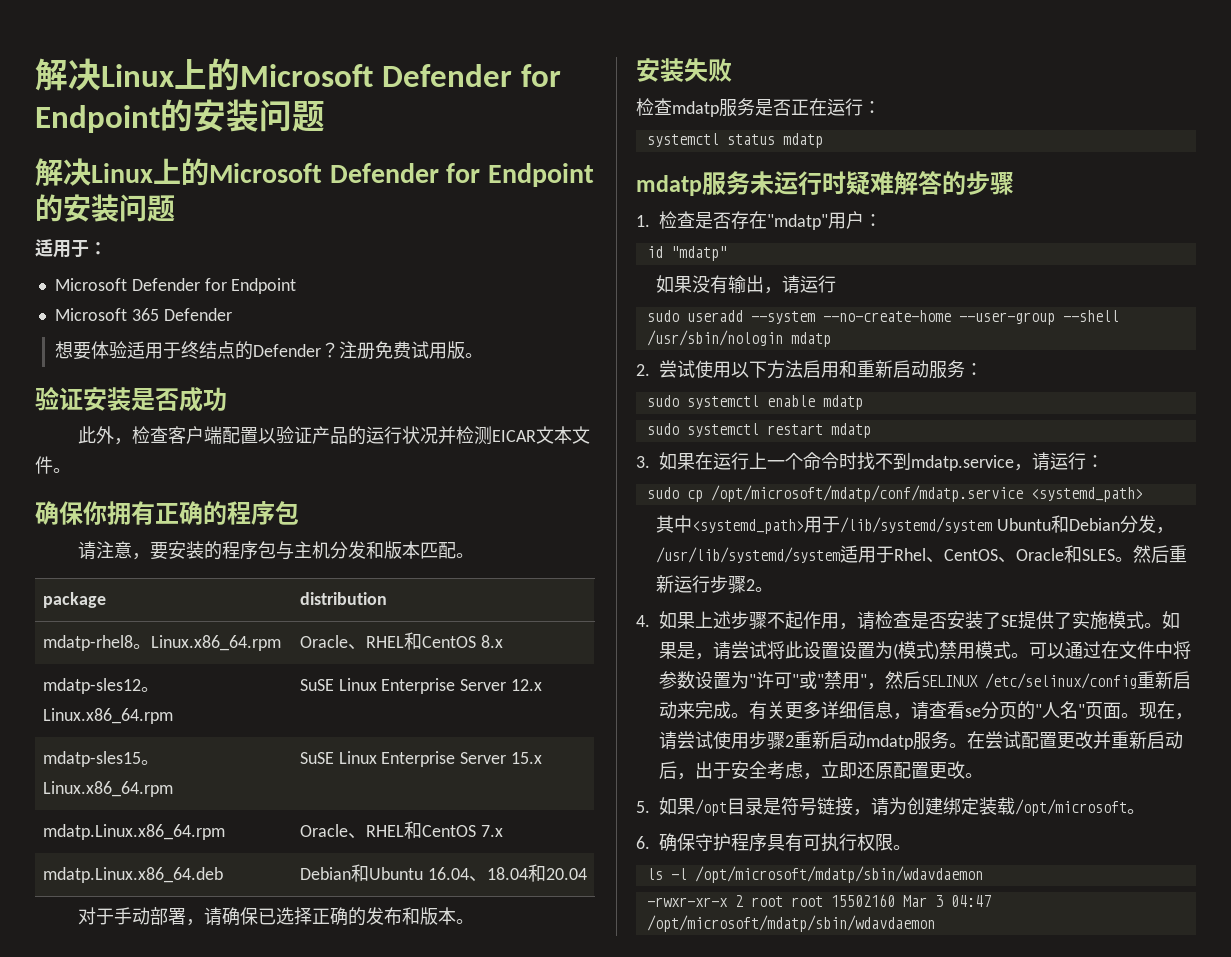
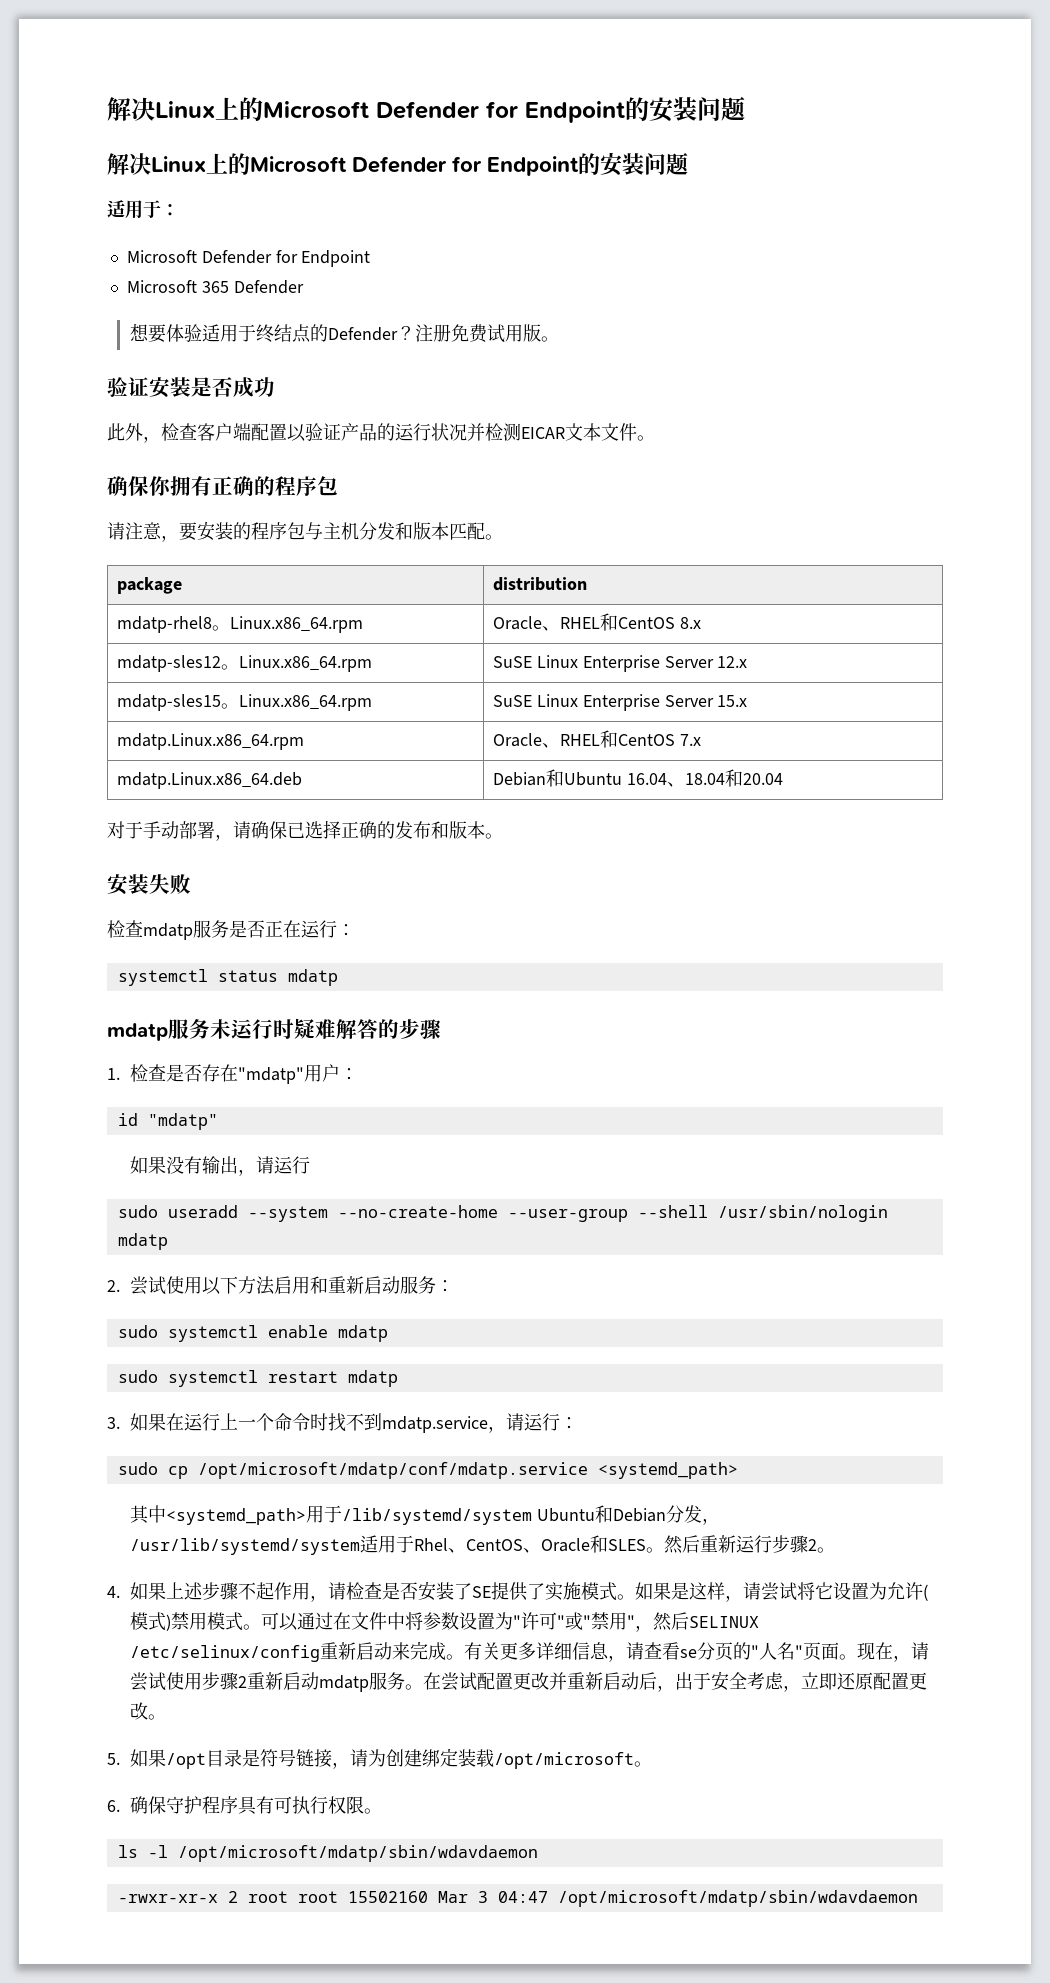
- 如果是，请尝试将此设置设置为(模式)禁用模式。
+ 如果是这样，请尝试将它设置为允许(模式)禁用模式。

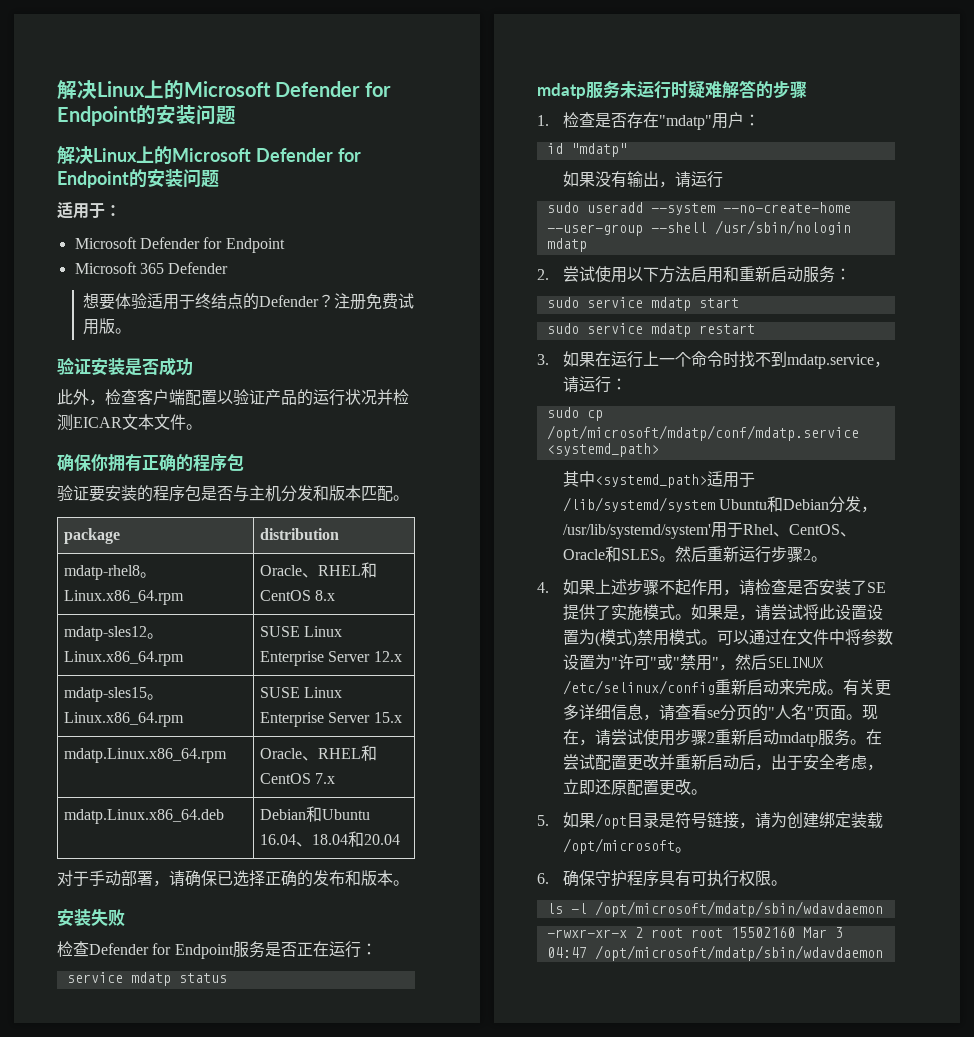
- 请注意，要安装的程序包与主机分发和版本匹配。
+ 验证要安装的程序包是否与主机分发和版本匹配。
- mdatp-sles12。Linux.x86_64.rpm | SuSE Linux Enterprise Server 12.x
+ mdatp-sles12。Linux.x86_64.rpm | SUSE Linux Enterprise Server 12.x
- mdatp-sles15。Linux.x86_64.rpm | SuSE Linux Enterprise Server 15.x
+ mdatp-sles15。Linux.x86_64.rpm | SUSE Linux Enterprise Server 15.x
- 检查mdatp服务是否正在运行：
+ 检查Defender for Endpoint服务是否正在运行：
- systemctl status mdatp
+ service mdatp status
- sudo systemctl enable mdatp
- sudo systemctl restart mdatp
+ sudo service mdatp start
+ sudo service mdatp restart
- 其中<systemd_path>用于/lib/systemd/system Ubuntu和Debian分发，/usr/lib/systemd/system适用于Rhel、CentOS、Oracle和SLES。
+ 其中<systemd_path>适用于/lib/systemd/system Ubuntu和Debian分发，/usr/lib/systemd/system'用于Rhel、CentOS、Oracle和SLES。
- 如果是这样，请尝试将它设置为允许(模式)禁用模式。
+ 如果是，请尝试将此设置设置为(模式)禁用模式。

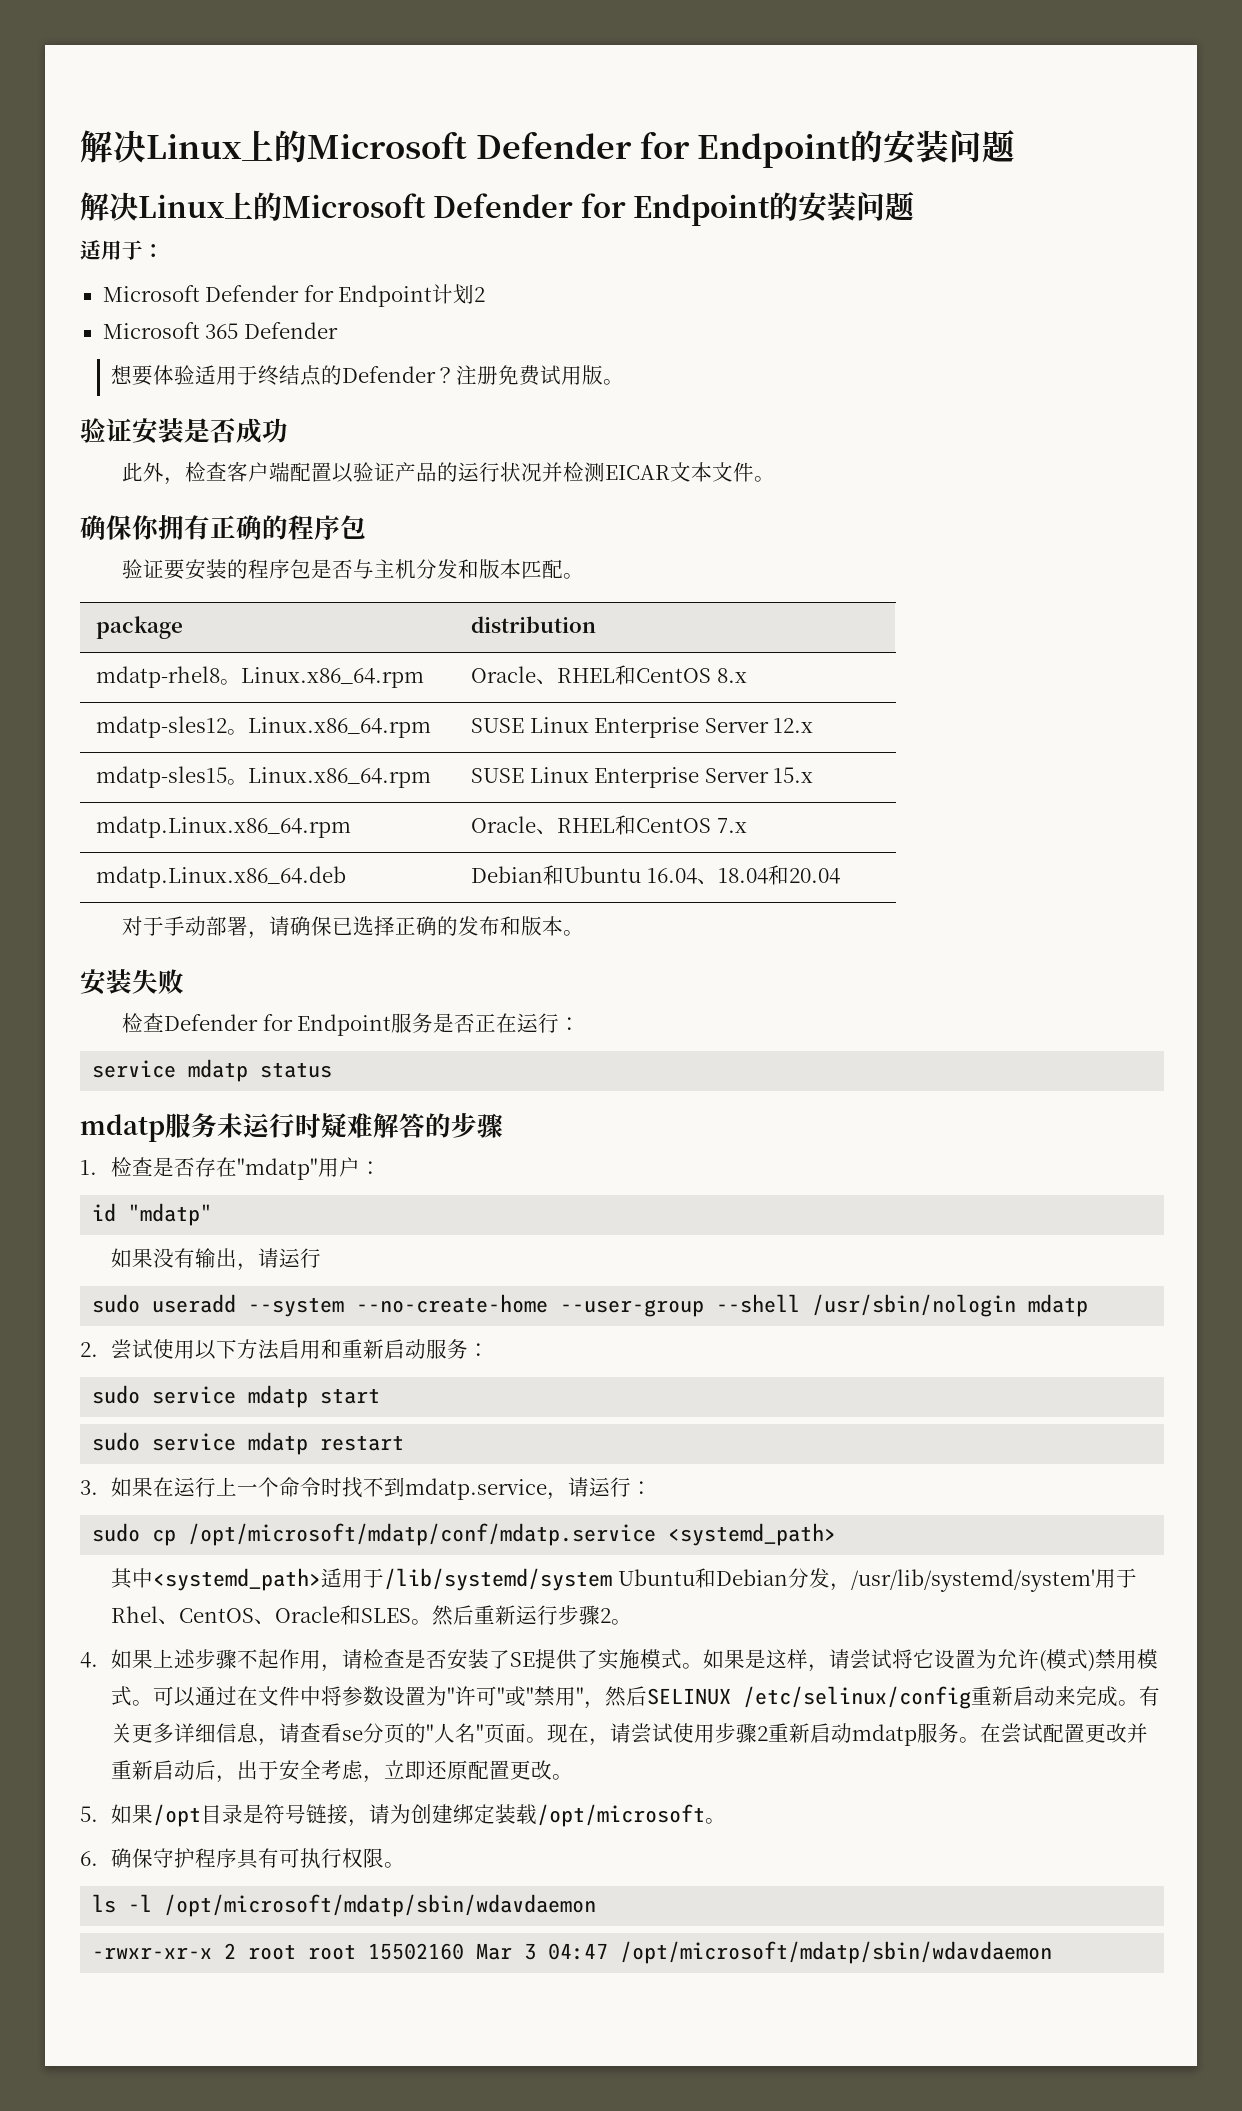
  适用于：
- Microsoft Defender for Endpoint
+ Microsoft Defender for Endpoint计划2
- 如果是，请尝试将此设置设置为(模式)禁用模式。
+ 如果是这样，请尝试将它设置为允许(模式)禁用模式。

